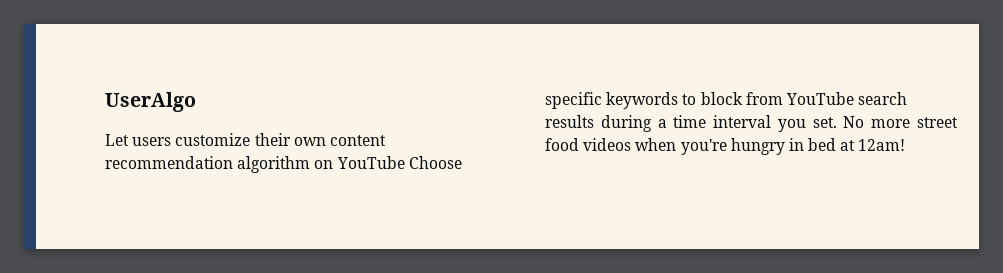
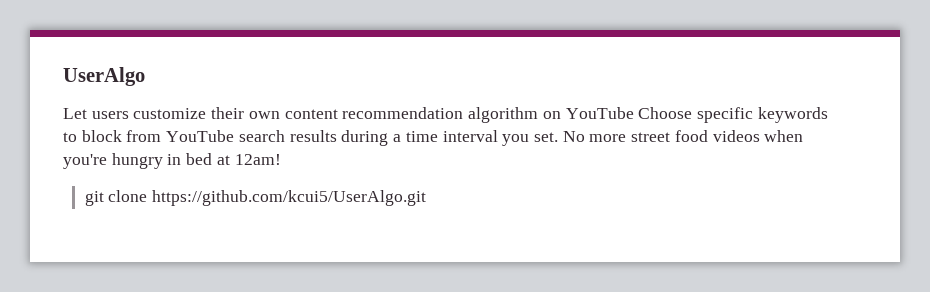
+ git clone https://github.com/kcui5/UserAlgo.git

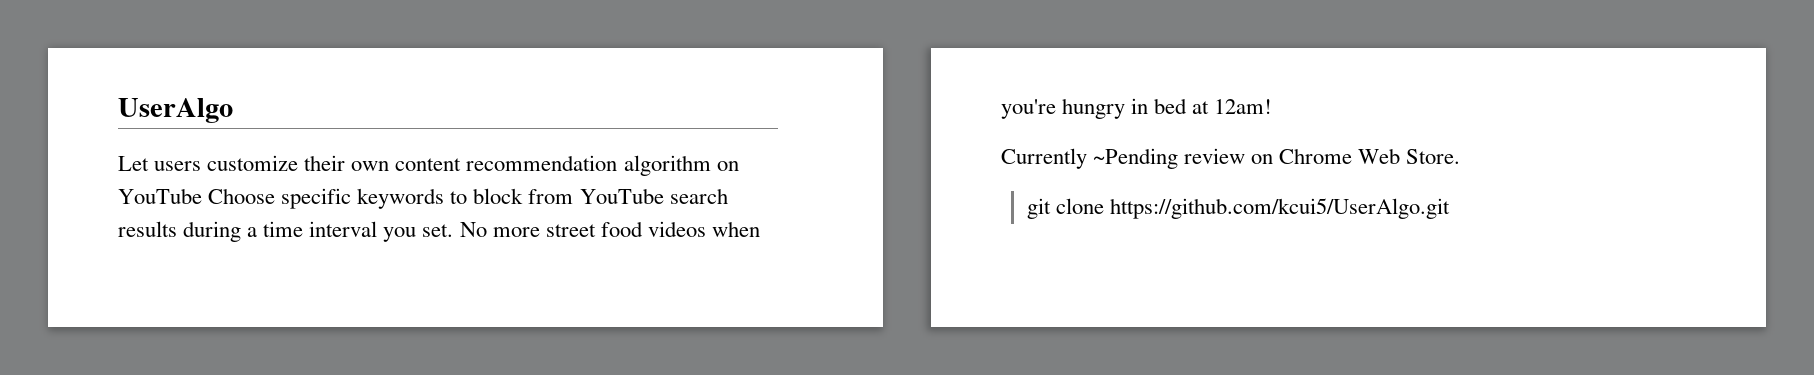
+ Currently ~Pending review on Chrome Web Store.

